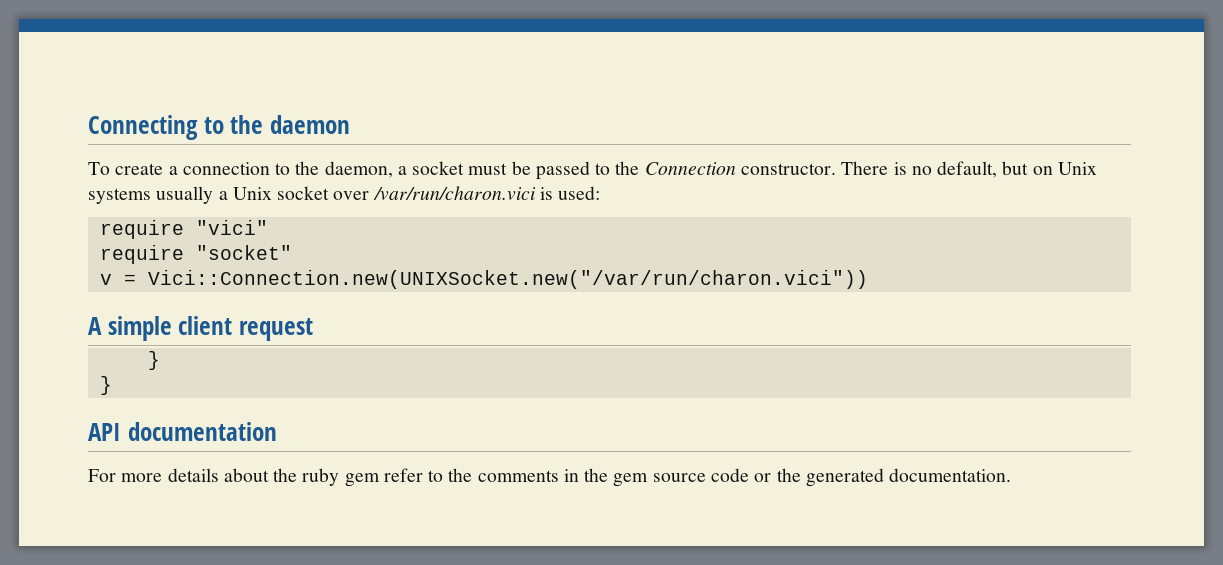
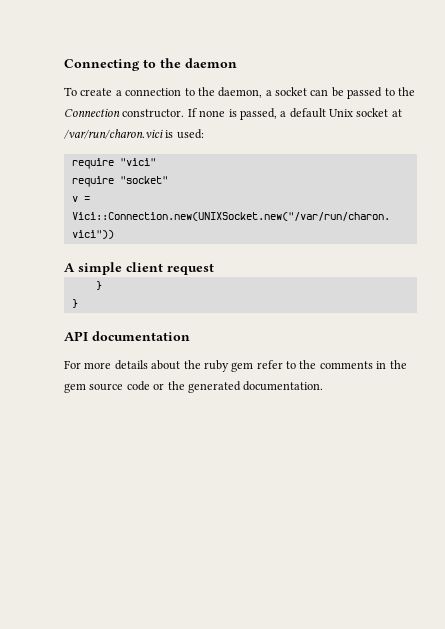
- To create a connection to the daemon, a socket must be passed to the Connection constructor.
+ To create a connection to the daemon, a socket can be passed to the Connection constructor.
- There is no default, but on Unix systems usually a Unix socket over /var/run/charon.vici is used:
+ If none is passed, a default Unix socket at /var/run/charon.vici is used:

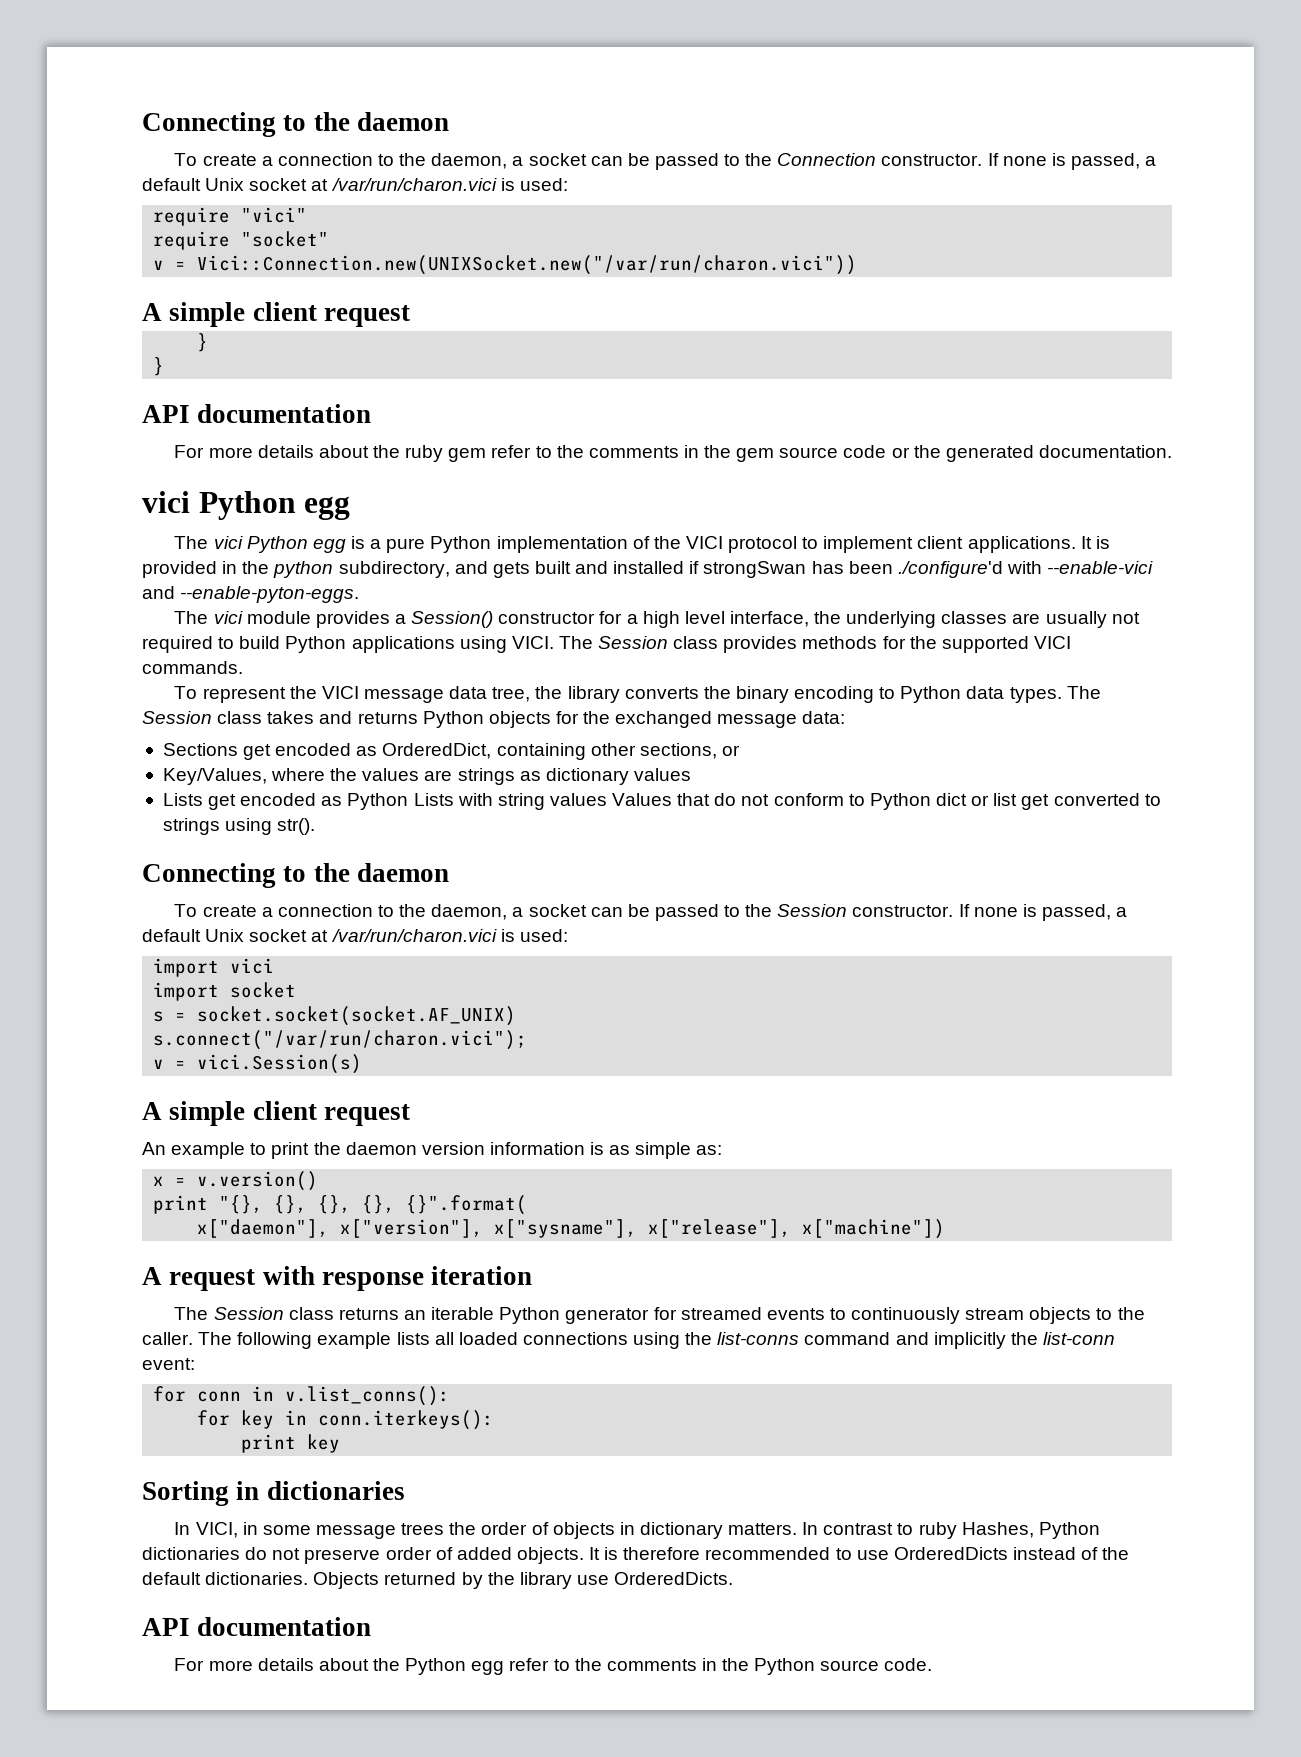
  For more details about the ruby gem refer to the comments in the gem source code or the generated documentation.
+ vici Python egg
+ The vici Python egg is a pure Python implementation of the VICI protocol to implement client applications. It is provided in the python subdirectory, and gets built and installed if strongSwan has been ./configure'd with --enable-vici and --enable-pyton-eggs.
+ The vici module provides a Session() constructor for a high level interface, the underlying classes are usually not required to build Python applications using VICI. The Session class provides methods for the supported VICI commands.
+ To represent the VICI message data tree, the library converts the binary encoding to Python data types. The Session class takes and returns Python objects for the exchanged message data:
+ Sections get encoded as OrderedDict, containing other sections, or
+ Key/Values, where the values are strings as dictionary values
+ Lists get encoded as Python Lists with string values Values that do not conform to Python dict or list get converted to strings using str().
+ Connecting to the daemon
+ To create a connection to the daemon, a socket can be passed to the Session constructor. If none is passed, a default Unix socket at /var/run/charon.vici is used:
+ import vici
+ import socket
+ s = socket.socket(socket.AF_UNIX)
+ s.connect("/var/run/charon.vici");
+ v = vici.Session(s)
+ A simple client request
+ An example to print the daemon version information is as simple as:
+ x = v.version()
+ print "{}, {}, {}, {}, {}".format(
+ x["daemon"], x["version"], x["sysname"], x["release"], x["machine"])
+ A request with response iteration
+ The Session class returns an iterable Python generator for streamed events to continuously stream objects to the caller. The following example lists all loaded connections using the list-conns command and implicitly the list-conn event:
+ for conn in v.list_conns():
+ for key in conn.iterkeys():
+ print key
+ Sorting in dictionaries
+ In VICI, in some message trees the order of objects in dictionary matters. In contrast to ruby Hashes, Python dictionaries do not preserve order of added objects. It is therefore recommended to use OrderedDicts instead of the default dictionaries. Objects returned by the library use OrderedDicts.
+ API documentation
+ For more details about the Python egg refer to the comments in the Python source code.

